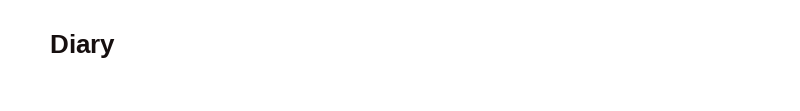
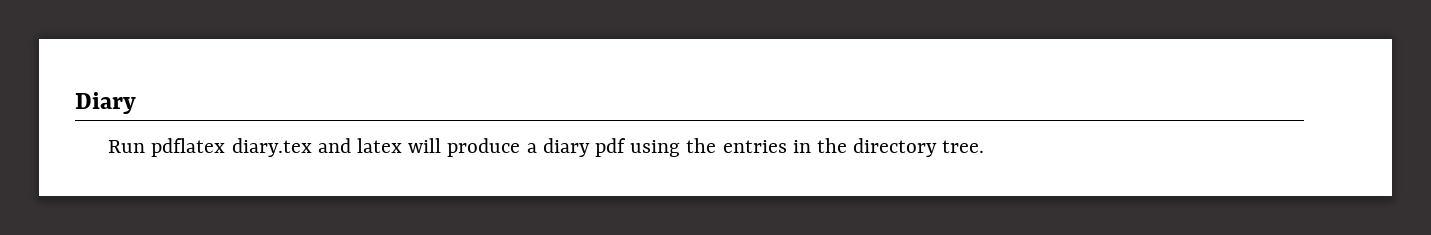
+ Run pdflatex diary.tex and latex will produce a diary pdf using the entries in the directory tree.

